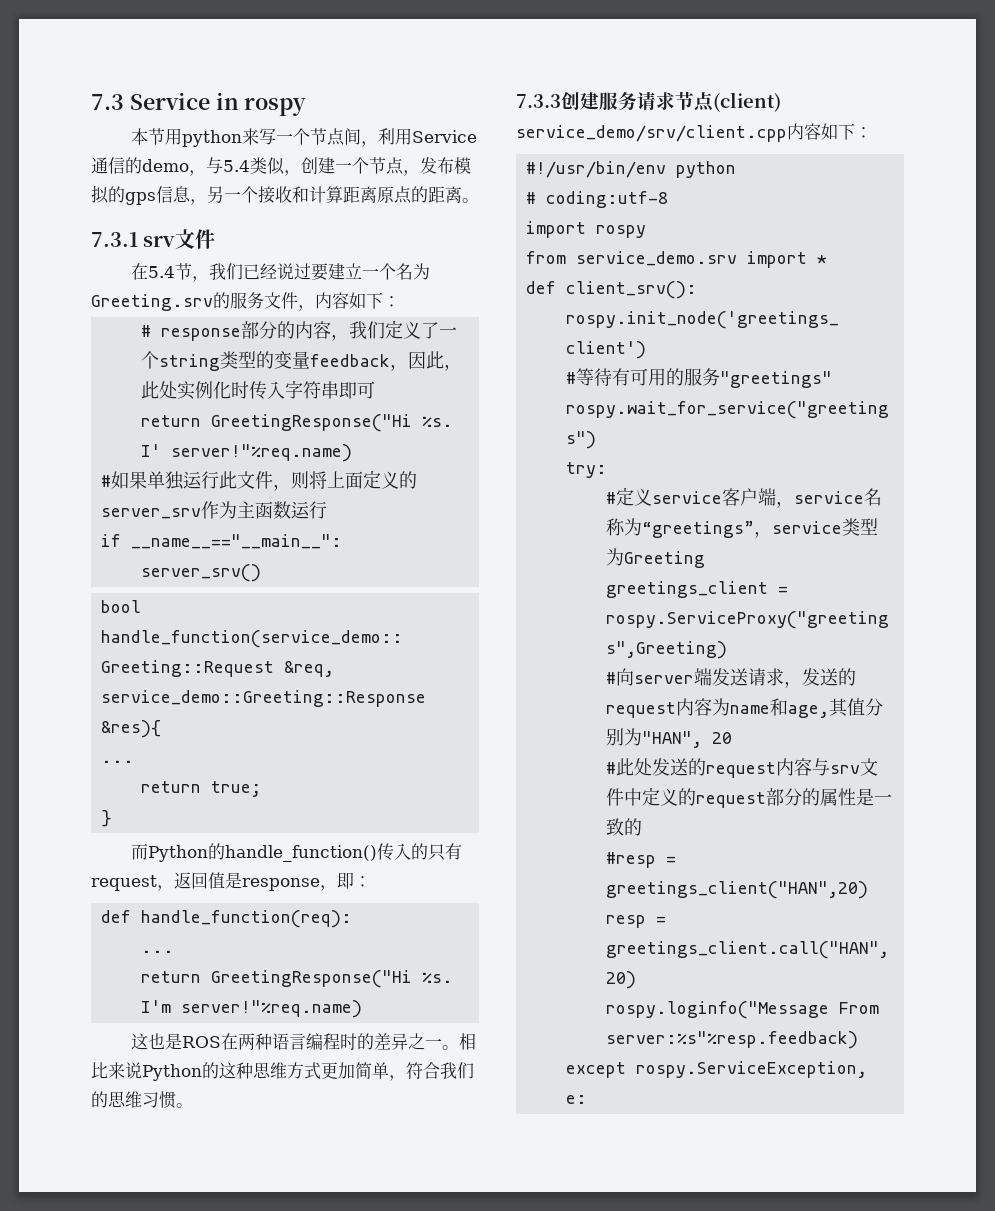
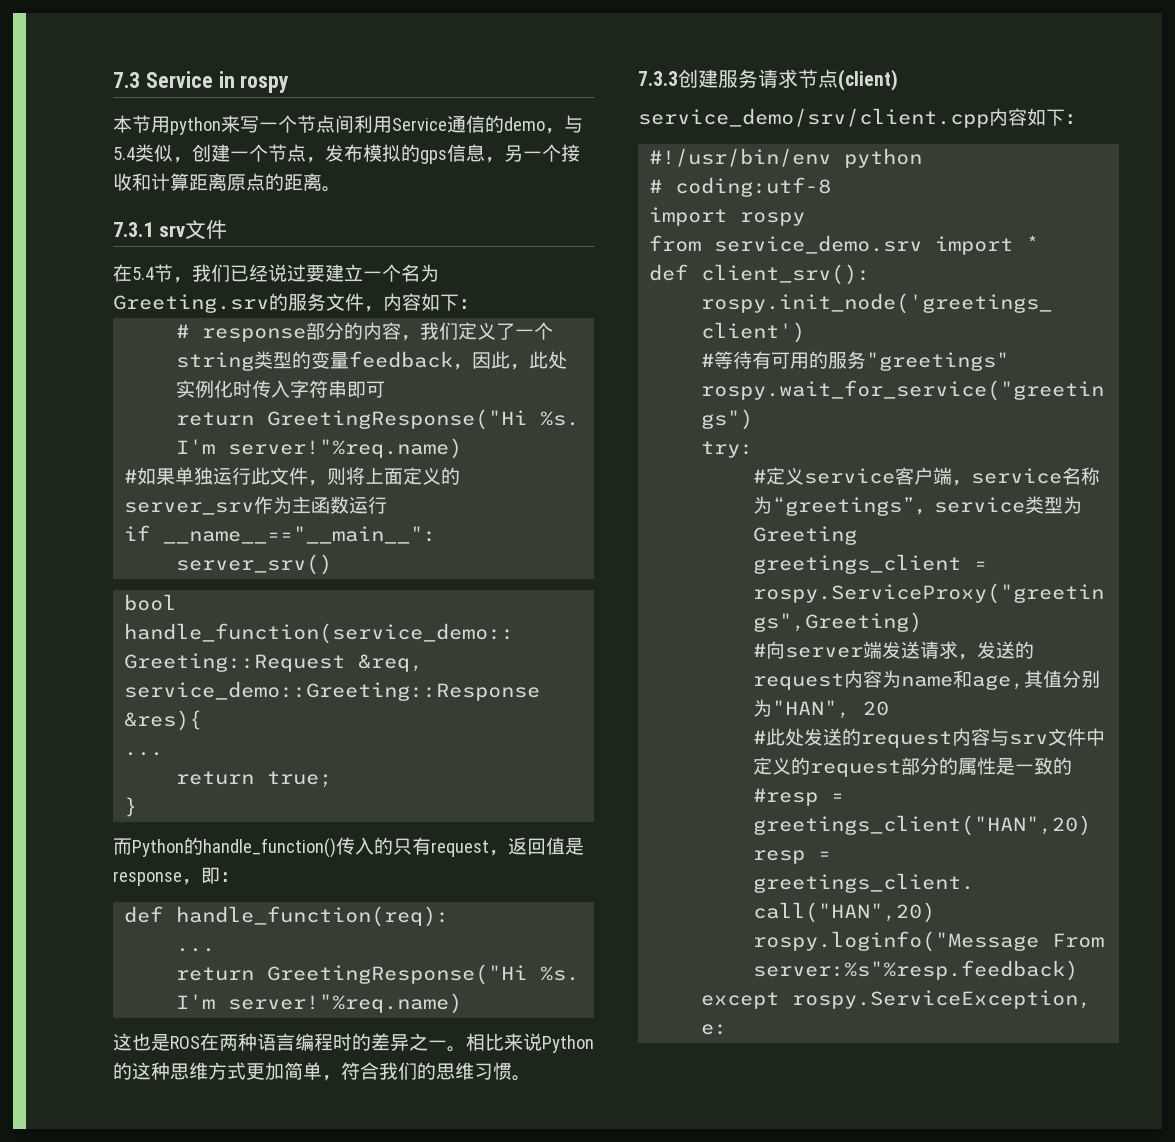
- 本节用python来写一个节点间，利用Service通信的demo，与5.4类似，创建一个节点，发布模拟的gps信息，另一个接收和计算距离原点的距离。
+ 本节用python来写一个节点间利用Service通信的demo，与5.4类似，创建一个节点，发布模拟的gps信息，另一个接收和计算距离原点的距离。
  # response部分的内容，我们定义了一个string类型的变量feedback，因此，此处实例化时传入字符串即可
- return GreetingResponse("Hi %s. I' server!"%req.name)
+ return GreetingResponse("Hi %s. I'm server!"%req.name)

